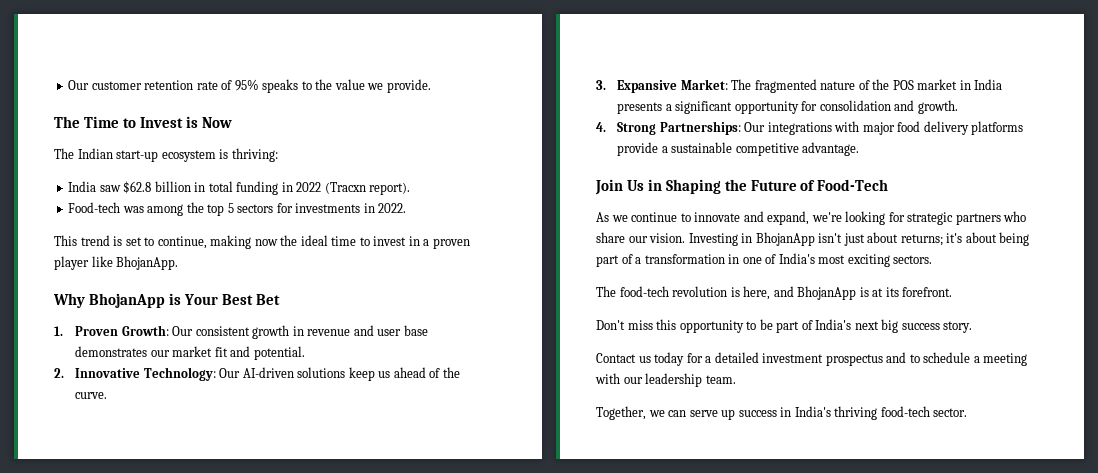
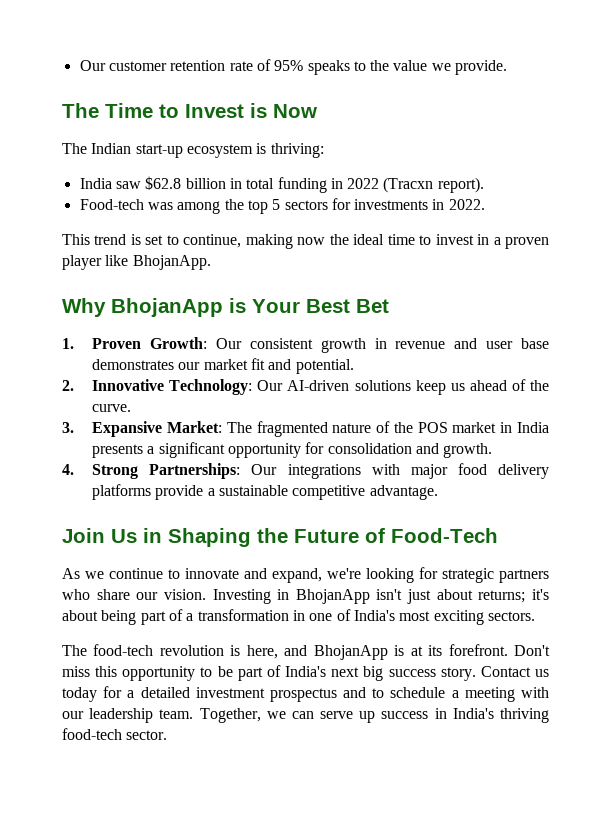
- The food-tech revolution is here, and BhojanApp is at its forefront.
- Don't miss this opportunity to be part of India's next big success story.
- Contact us today for a detailed investment prospectus and to schedule a meeting with our leadership team.
- Together, we can serve up success in India's thriving food-tech sector.
+ The food-tech revolution is here, and BhojanApp is at its forefront. Don't miss this opportunity to be part of India's next big success story. Contact us today for a detailed investment prospectus and to schedule a meeting with our leadership team. Together, we can serve up success in India's thriving food-tech sector.

